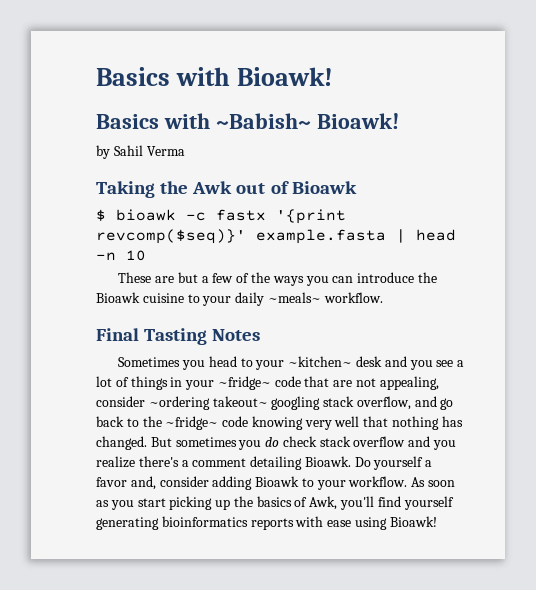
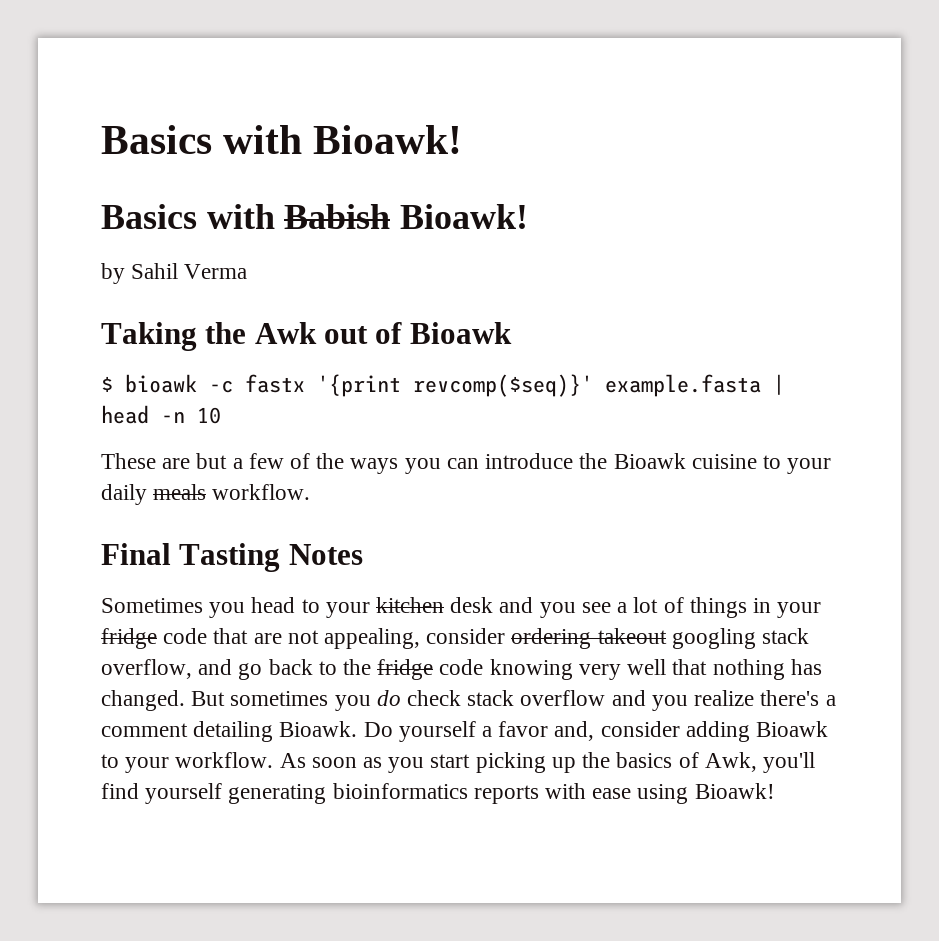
- Basics with ~Babish~ Bioawk!
+ Basics with Babish Bioawk!
- These are but a few of the ways you can introduce the Bioawk cuisine to your daily ~meals~ workflow.
+ These are but a few of the ways you can introduce the Bioawk cuisine to your daily meals workflow.
- Sometimes you head to your ~kitchen~ desk and you see a lot of things in your ~fridge~ code that are not appealing, consider ~ordering takeout~ googling stack overflow, and go back to the ~fridge~ code knowing very well that nothing has changed.
+ Sometimes you head to your kitchen desk and you see a lot of things in your fridge code that are not appealing, consider ordering takeout googling stack overflow, and go back to the fridge code knowing very well that nothing has changed.

